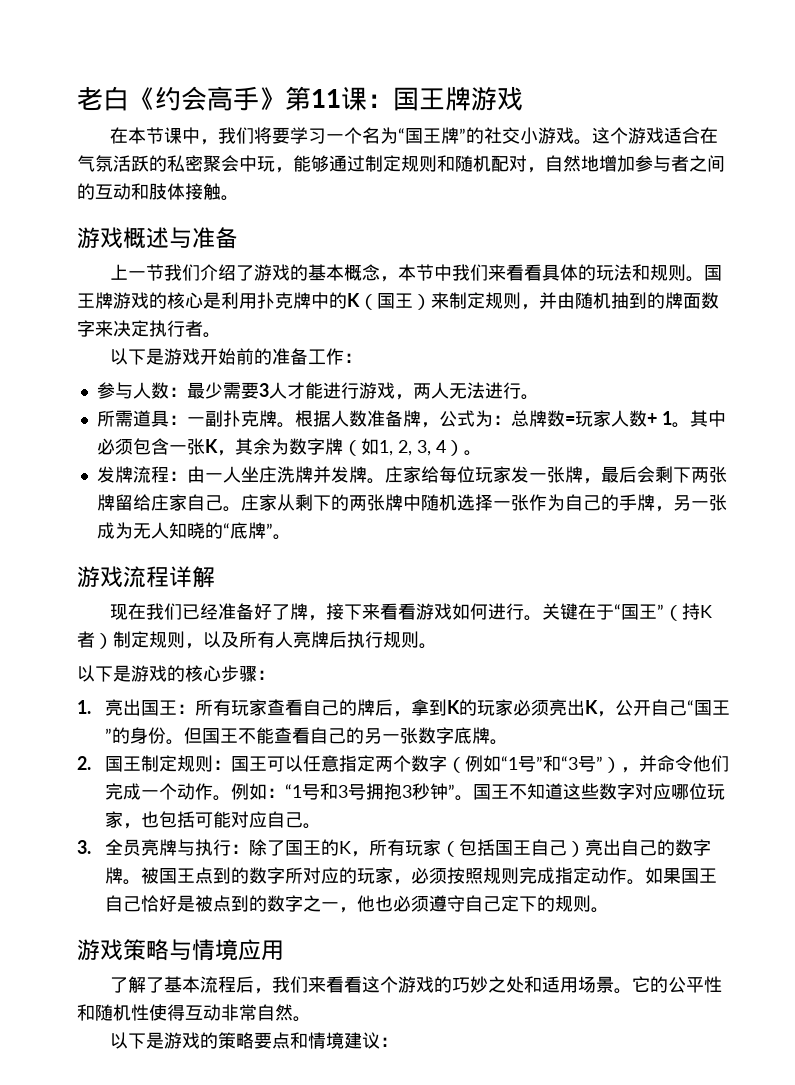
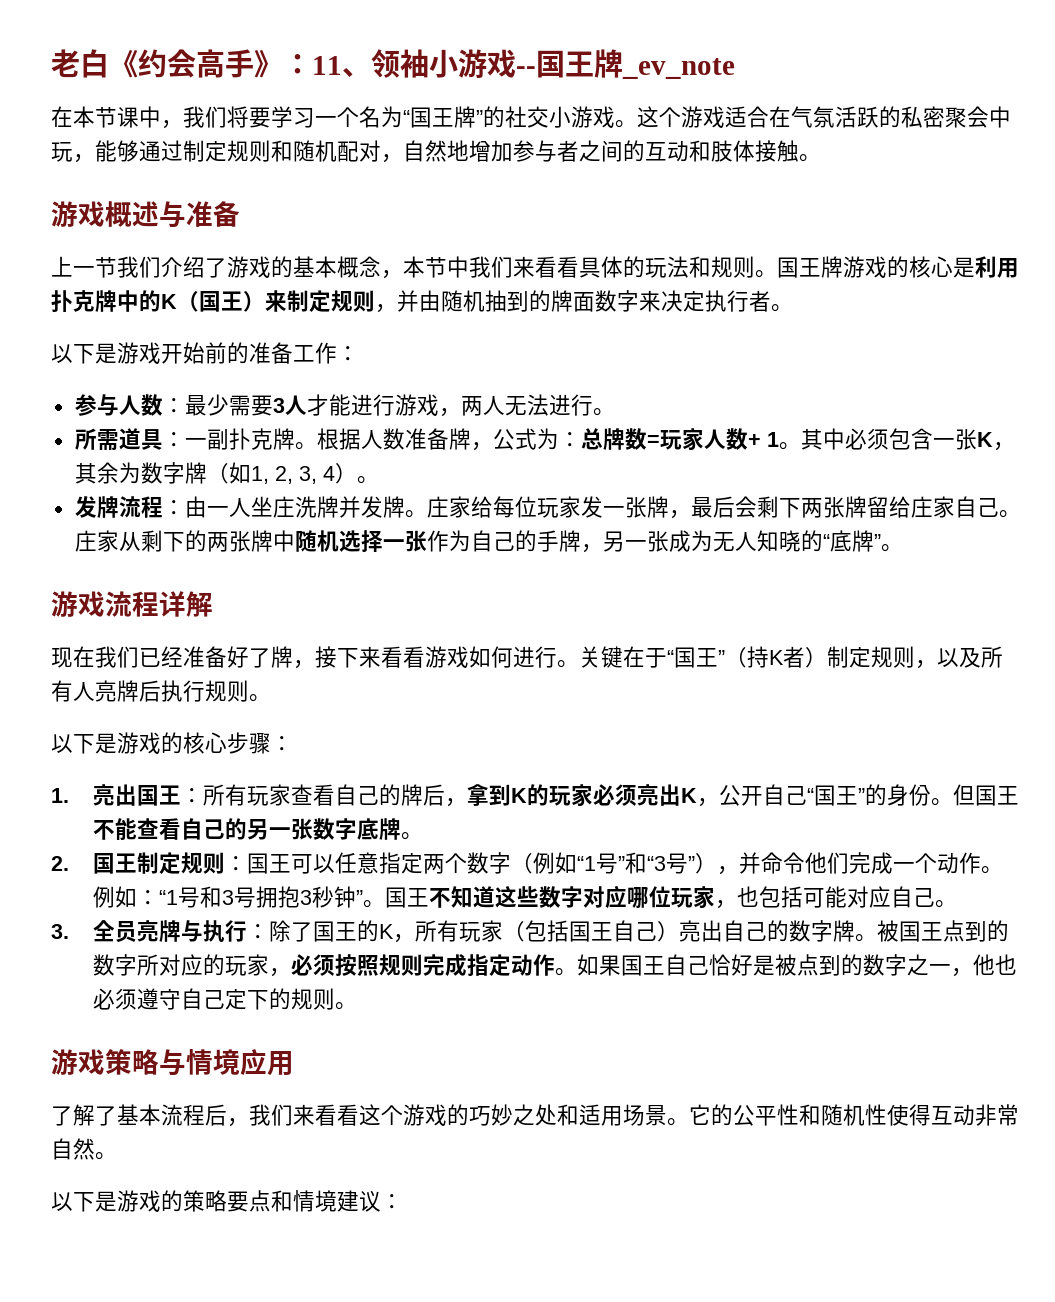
- 老白《约会高手》第11课：国王牌游戏
+ 老白《约会高手》：11、领袖小游戏--国王牌_ev_note

